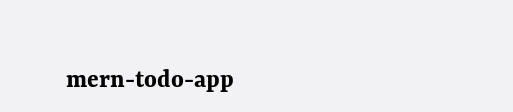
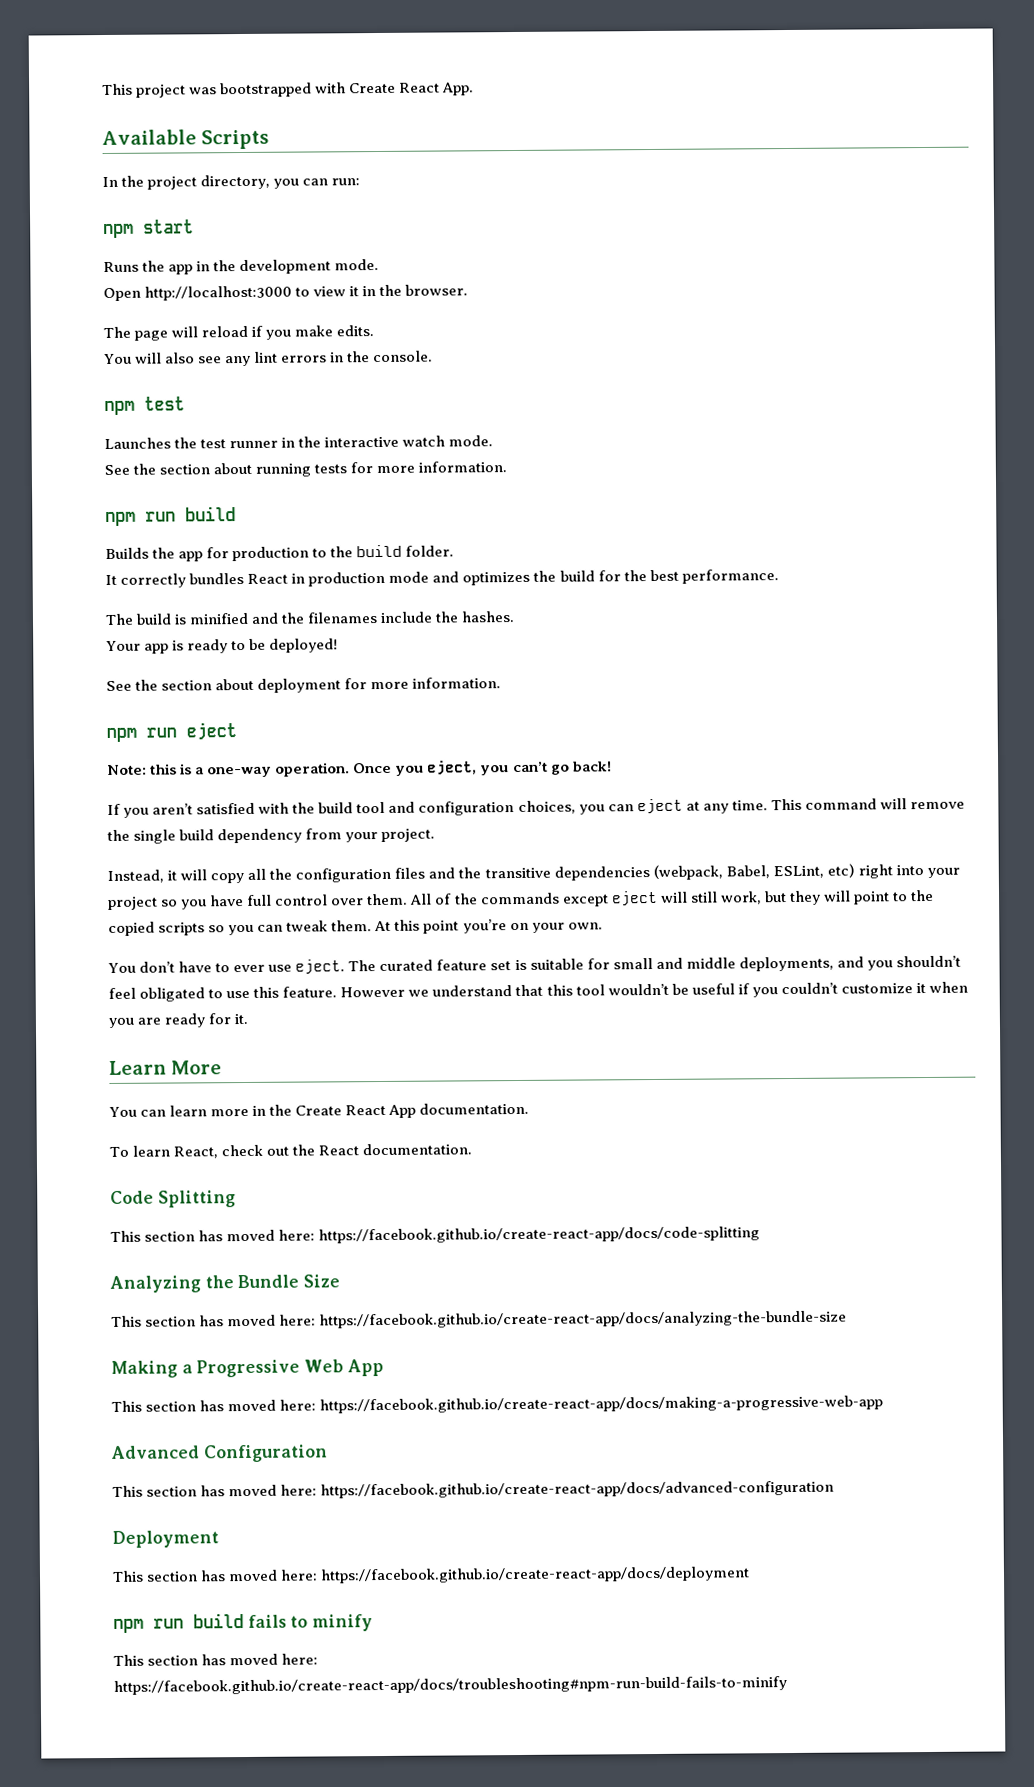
- mern-todo-app
+ This project was bootstrapped with Create React App.
+ Available Scripts
+ In the project directory, you can run:
+ npm start
+ Runs the app in the development mode.
+ Open http://localhost:3000 to view it in the browser.
+ The page will reload if you make edits.
+ You will also see any lint errors in the console.
+ npm test
+ Launches the test runner in the interactive watch mode.
+ See the section about running tests for more information.
+ npm run build
+ Builds the app for production to the build folder.
+ It correctly bundles React in production mode and optimizes the build for the best performance.
+ The build is minified and the filenames include the hashes.
+ Your app is ready to be deployed!
+ See the section about deployment for more information.
+ npm run eject
+ Note: this is a one-way operation. Once you eject, you can’t go back!
+ If you aren’t satisfied with the build tool and configuration choices, you can eject at any time. This command will remove the single build dependency from your project.
+ Instead, it will copy all the configuration files and the transitive dependencies (webpack, Babel, ESLint, etc) right into your project so you have full control over them. All of the commands except eject will still work, but they will point to the copied scripts so you can tweak them. At this point you’re on your own.
+ You don’t have to ever use eject. The curated feature set is suitable for small and middle deployments, and you shouldn’t feel obligated to use this feature. However we understand that this tool wouldn’t be useful if you couldn’t customize it when you are ready for it.
+ Learn More
+ You can learn more in the Create React App documentation.
+ To learn React, check out the React documentation.
+ Code Splitting
+ This section has moved here: https://facebook.github.io/create-react-app/docs/code-splitting
+ Analyzing the Bundle Size
+ This section has moved here: https://facebook.github.io/create-react-app/docs/analyzing-the-bundle-size
+ Making a Progressive Web App
+ This section has moved here: https://facebook.github.io/create-react-app/docs/making-a-progressive-web-app
+ Advanced Configuration
+ This section has moved here: https://facebook.github.io/create-react-app/docs/advanced-configuration
+ Deployment
+ This section has moved here: https://facebook.github.io/create-react-app/docs/deployment
+ npm run build fails to minify
+ This section has moved here: https://facebook.github.io/create-react-app/docs/troubleshooting#npm-run-build-fails-to-minify

